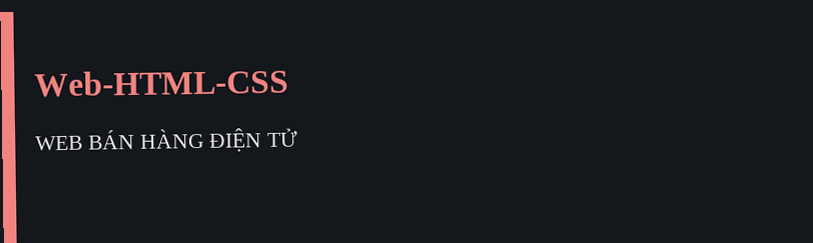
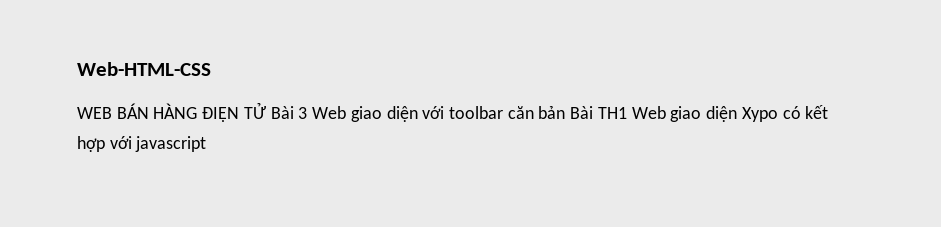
- WEB BÁN HÀNG ĐIỆN TỬ
+ WEB BÁN HÀNG ĐIỆN TỬ Bài 3 Web giao diện với toolbar căn bản Bài TH1 Web giao diện Xypo có kết hợp với javascript

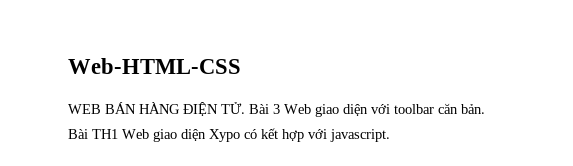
- WEB BÁN HÀNG ĐIỆN TỬ Bài 3 Web giao diện với toolbar căn bản Bài TH1 Web giao diện Xypo có kết hợp với javascript
+ WEB BÁN HÀNG ĐIỆN TỬ. Bài 3 Web giao diện với toolbar căn bản. Bài TH1 Web giao diện Xypo có kết hợp với javascript.

